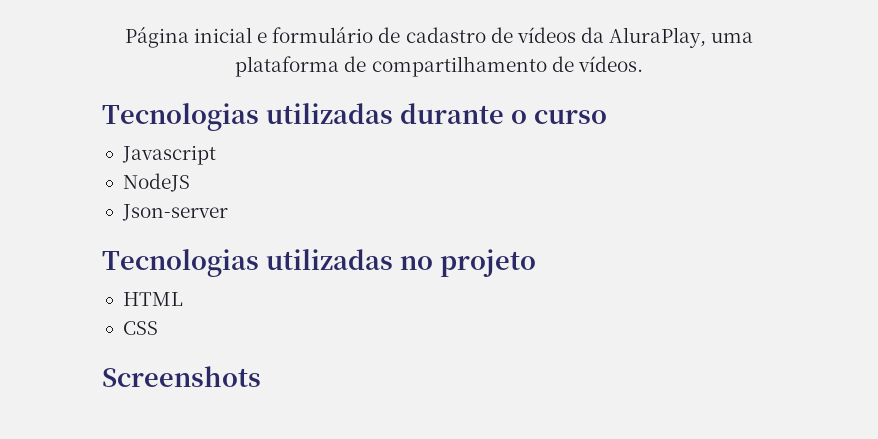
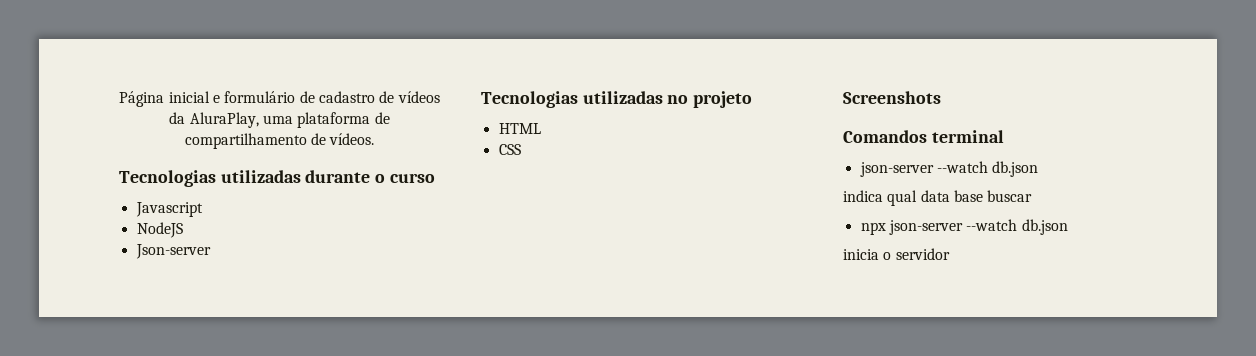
+ Comandos terminal
+ json-server --watch db.json
+ indica qual data base buscar
+ npx json-server --watch db.json
+ inicia o servidor

